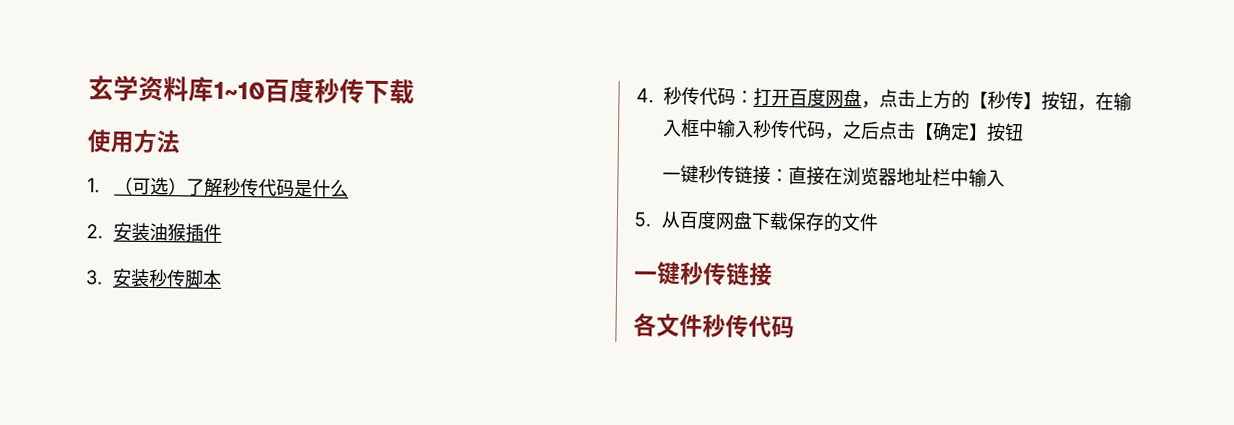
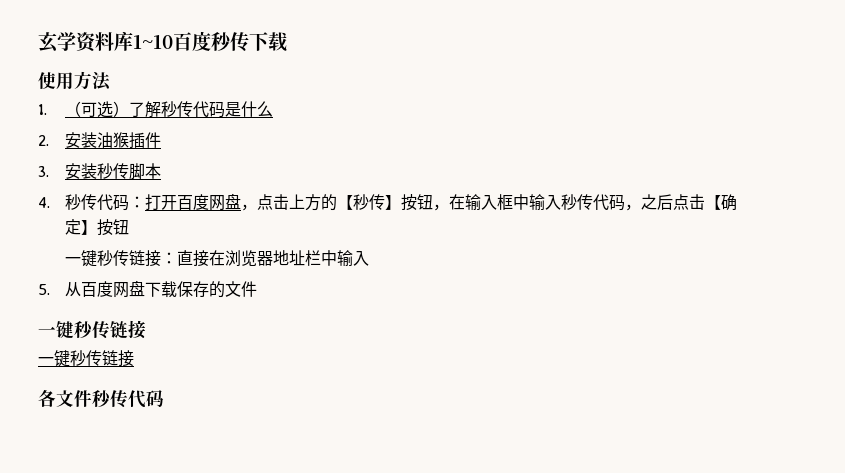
  5.从百度网盘下载保存的文件
+ 一键秒传链接

